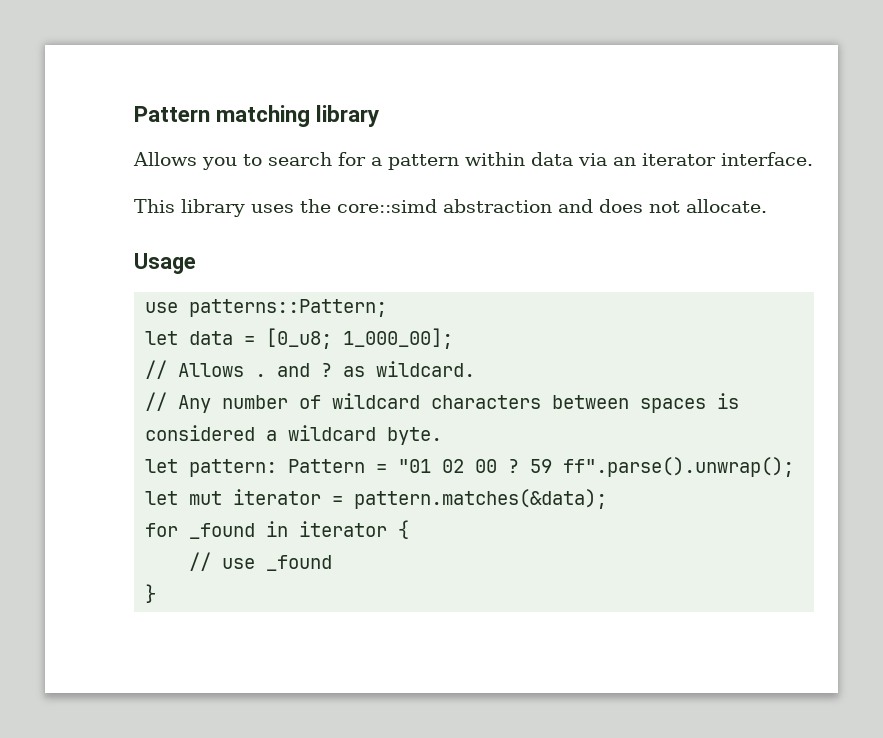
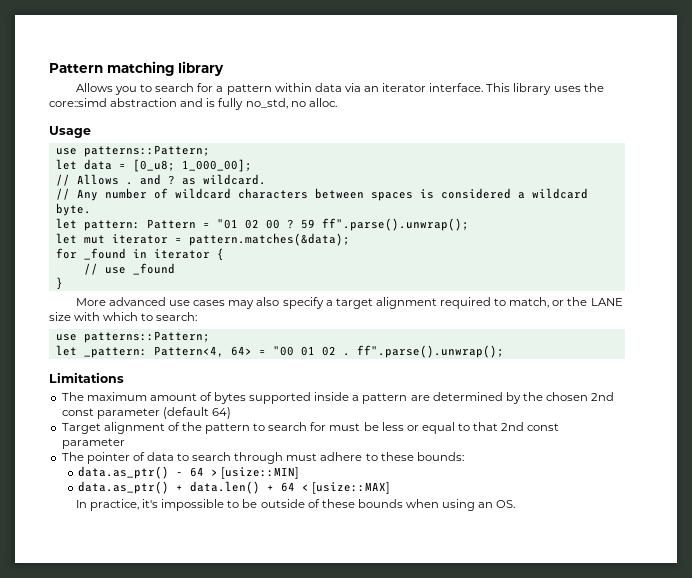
- Allows you to search for a pattern within data via an iterator interface.
- This library uses the core::simd abstraction and does not allocate.
+ Allows you to search for a pattern within data via an iterator interface. This library uses the core::simd abstraction and is fully no_std, no alloc.
+ More advanced use cases may also specify a target alignment required to match, or the LANE size with which to search:
+ use patterns::Pattern;
+ let _pattern: Pattern<4, 64> = "00 01 02 . ff".parse().unwrap();
+ Limitations
+ The maximum amount of bytes supported inside a pattern are determined by the chosen 2nd const parameter (default 64)
+ Target alignment of the pattern to search for must be less or equal to that 2nd const parameter
+ The pointer of data to search through must adhere to these bounds:
+ data.as_ptr() - 64 > [usize::MIN]
+ data.as_ptr() + data.len() + 64 < [usize::MAX]
+ In practice, it's impossible to be outside of these bounds when using an OS.

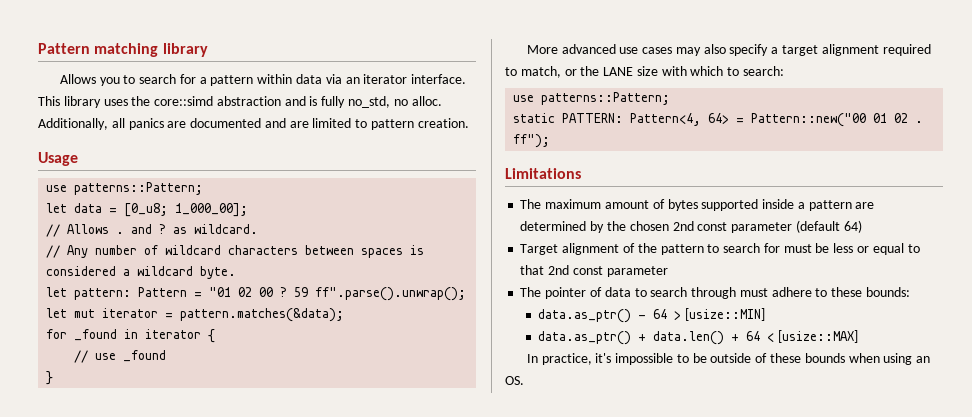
+ Additionally, all panics are documented and are limited to pattern creation.
- let _pattern: Pattern<4, 64> = "00 01 02 . ff".parse().unwrap();
+ static PATTERN: Pattern<4, 64> = Pattern::new("00 01 02 . ff");

